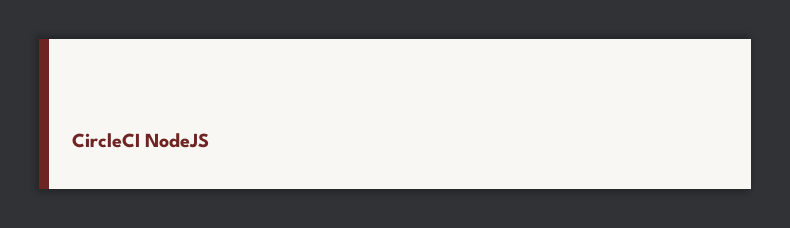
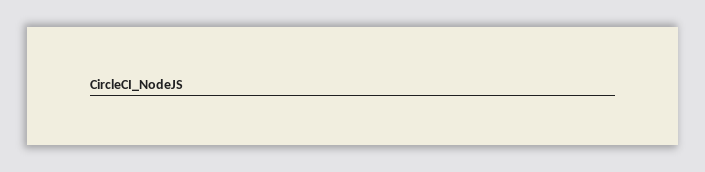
- CircleCI NodeJS
+ CircleCI_NodeJS

